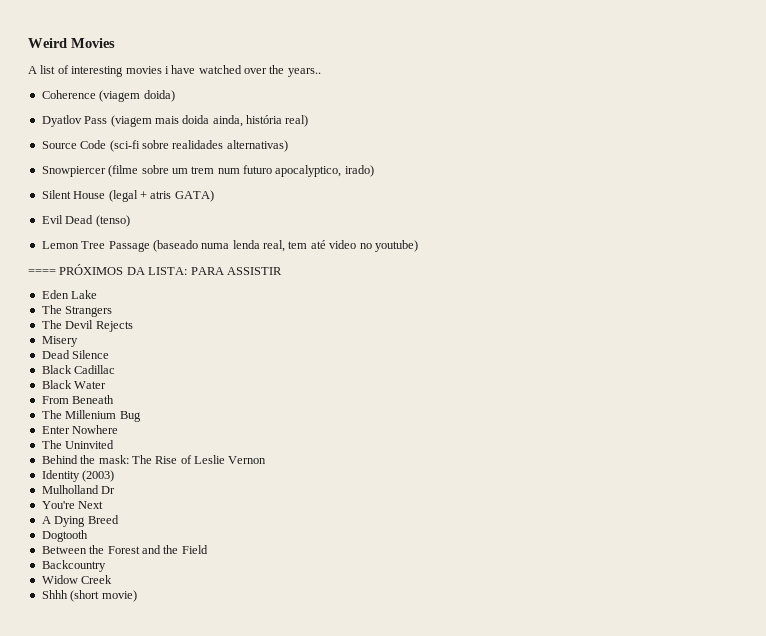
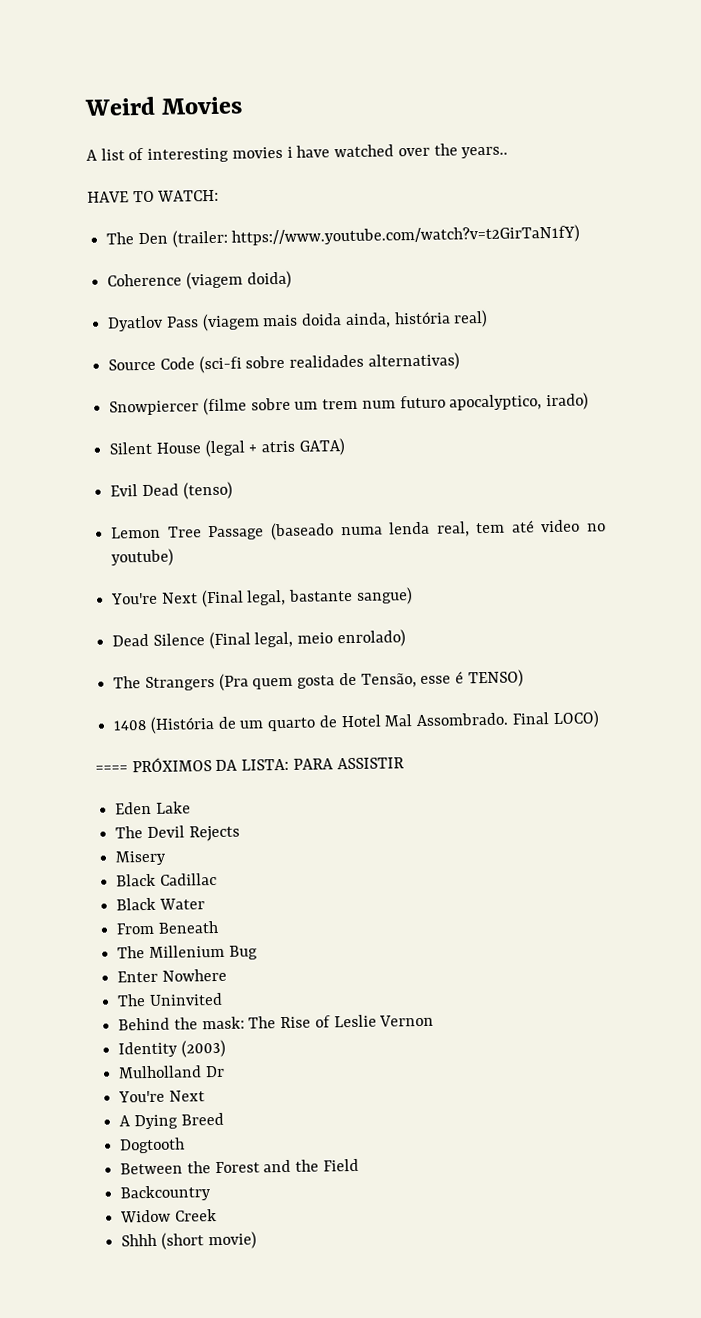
+ HAVE TO WATCH:
+ The Den (trailer: https://www.youtube.com/watch?v=t2GirTaN1fY)
+ You're Next (Final legal, bastante sangue)
+ Dead Silence (Final legal, meio enrolado)
+ The Strangers (Pra quem gosta de Tensão, esse é TENSO)
+ 1408 (História de um quarto de Hotel Mal Assombrado. Final LOCO)
- The Strangers
- Dead Silence

